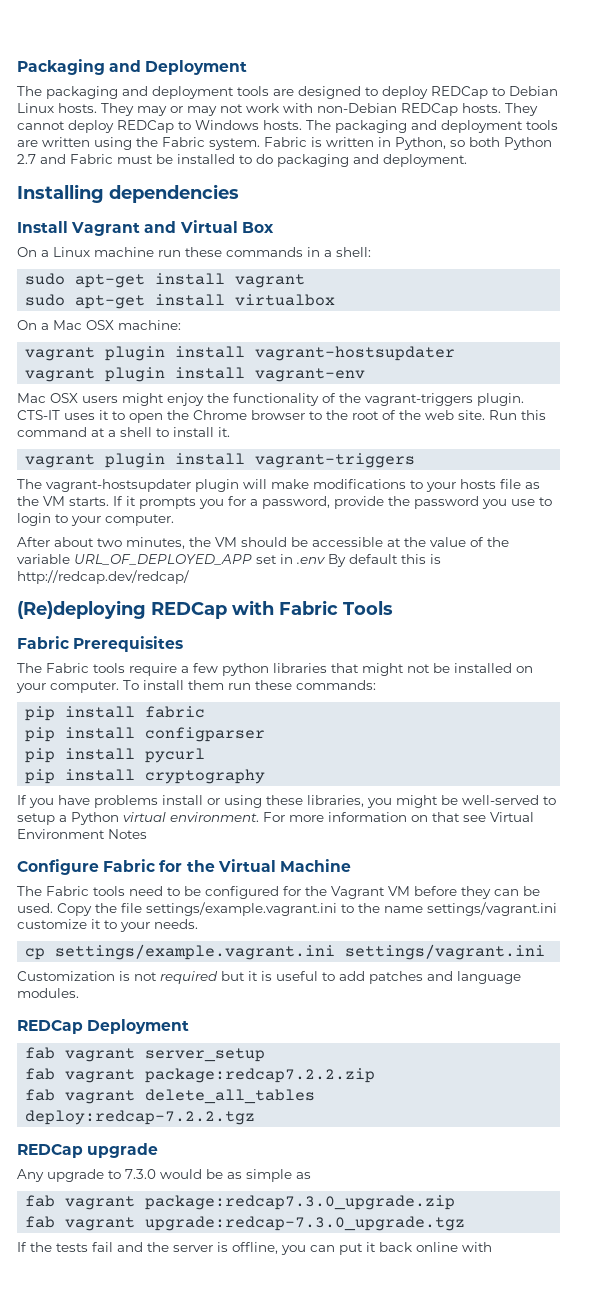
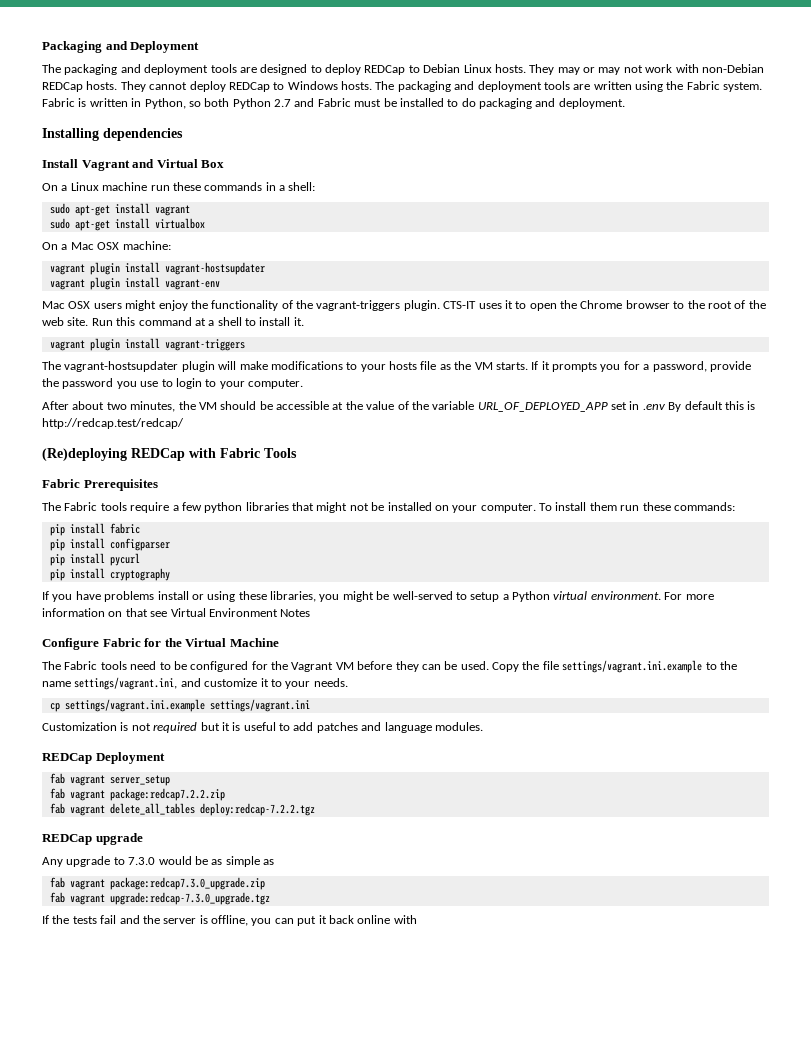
- After about two minutes, the VM should be accessible at the value of the variable URL_OF_DEPLOYED_APP set in .env By default this is http://redcap.dev/redcap/
+ After about two minutes, the VM should be accessible at the value of the variable URL_OF_DEPLOYED_APP set in .env By default this is http://redcap.test/redcap/
- Copy the file settings/example.vagrant.ini to the name settings/vagrant.ini customize it to your needs.
+ Copy the file settings/vagrant.ini.example to the name settings/vagrant.ini, and customize it to your needs.
- cp settings/example.vagrant.ini settings/vagrant.ini
+ cp settings/vagrant.ini.example settings/vagrant.ini

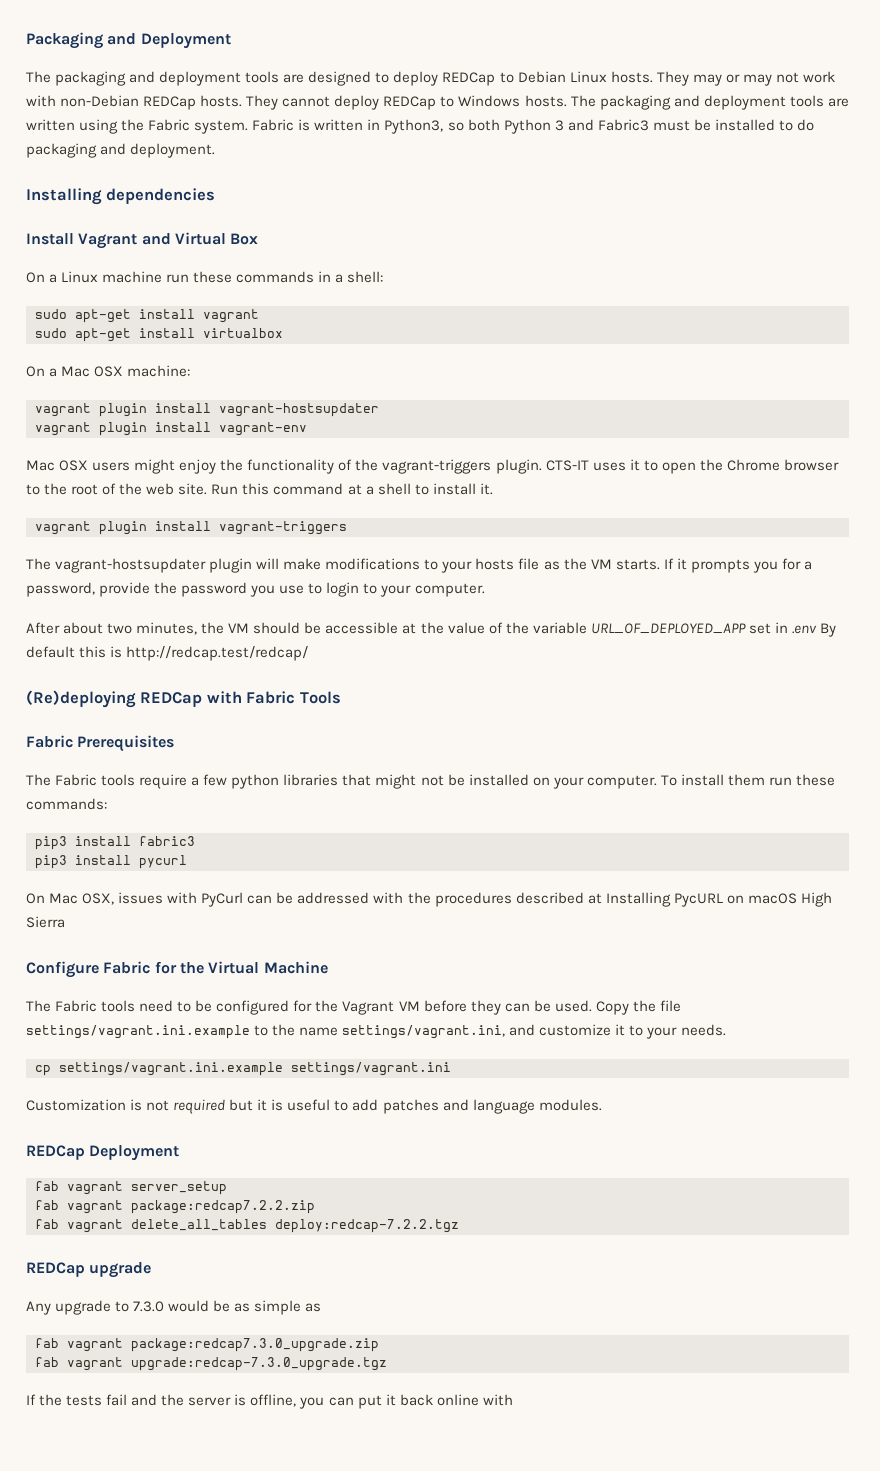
- Fabric is written in Python, so both Python 2.7 and Fabric must be installed to do packaging and deployment.
+ Fabric is written in Python3, so both Python 3 and Fabric3 must be installed to do packaging and deployment.
- pip install fabric
- pip install configparser
- pip install pycurl
- pip install cryptography
- If you have problems install or using these libraries, you might be well-served to setup a Python virtual environment. For more information on that see Virtual Environment Notes
+ pip3 install fabric3
+ pip3 install pycurl
+ On Mac OSX, issues with PyCurl can be addressed with the procedures described at Installing PycURL on macOS High Sierra

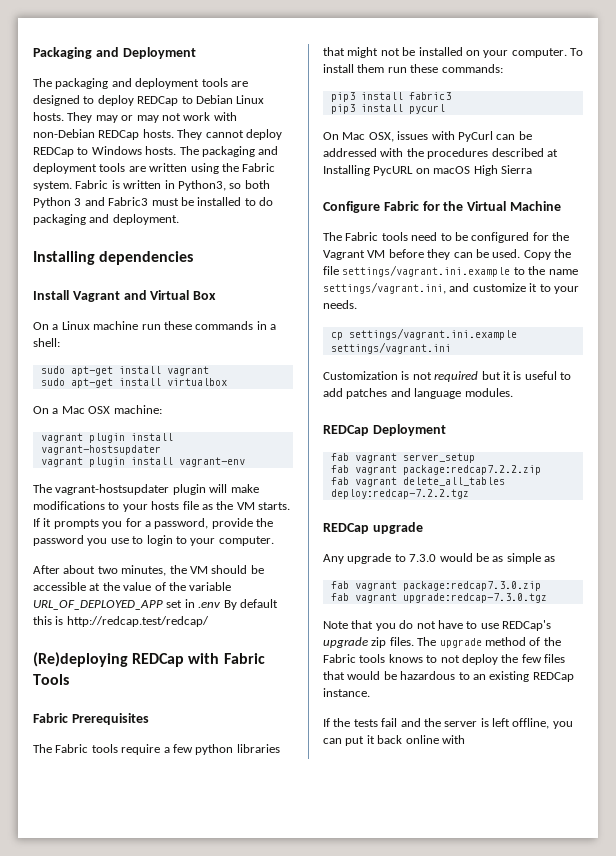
- Mac OSX users might enjoy the functionality of the vagrant-triggers plugin. CTS-IT uses it to open the Chrome browser to the root of the web site. Run this command at a shell to install it.
- vagrant plugin install vagrant-triggers
- fab vagrant package:redcap7.3.0_upgrade.zip
- fab vagrant upgrade:redcap-7.3.0_upgrade.tgz
+ fab vagrant package:redcap7.3.0.zip
+ fab vagrant upgrade:redcap-7.3.0.tgz
+ Note that you do not have to use REDCap's upgrade zip files. The upgrade method of the Fabric tools knows to not deploy the few files that would be hazardous to an existing REDCap instance.
- If the tests fail and the server is offline, you can put it back online with
+ If the tests fail and the server is left offline, you can put it back online with

